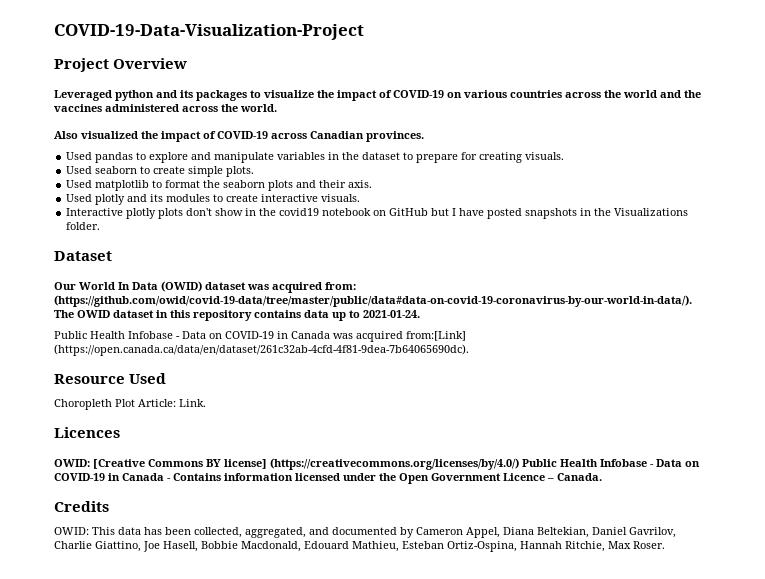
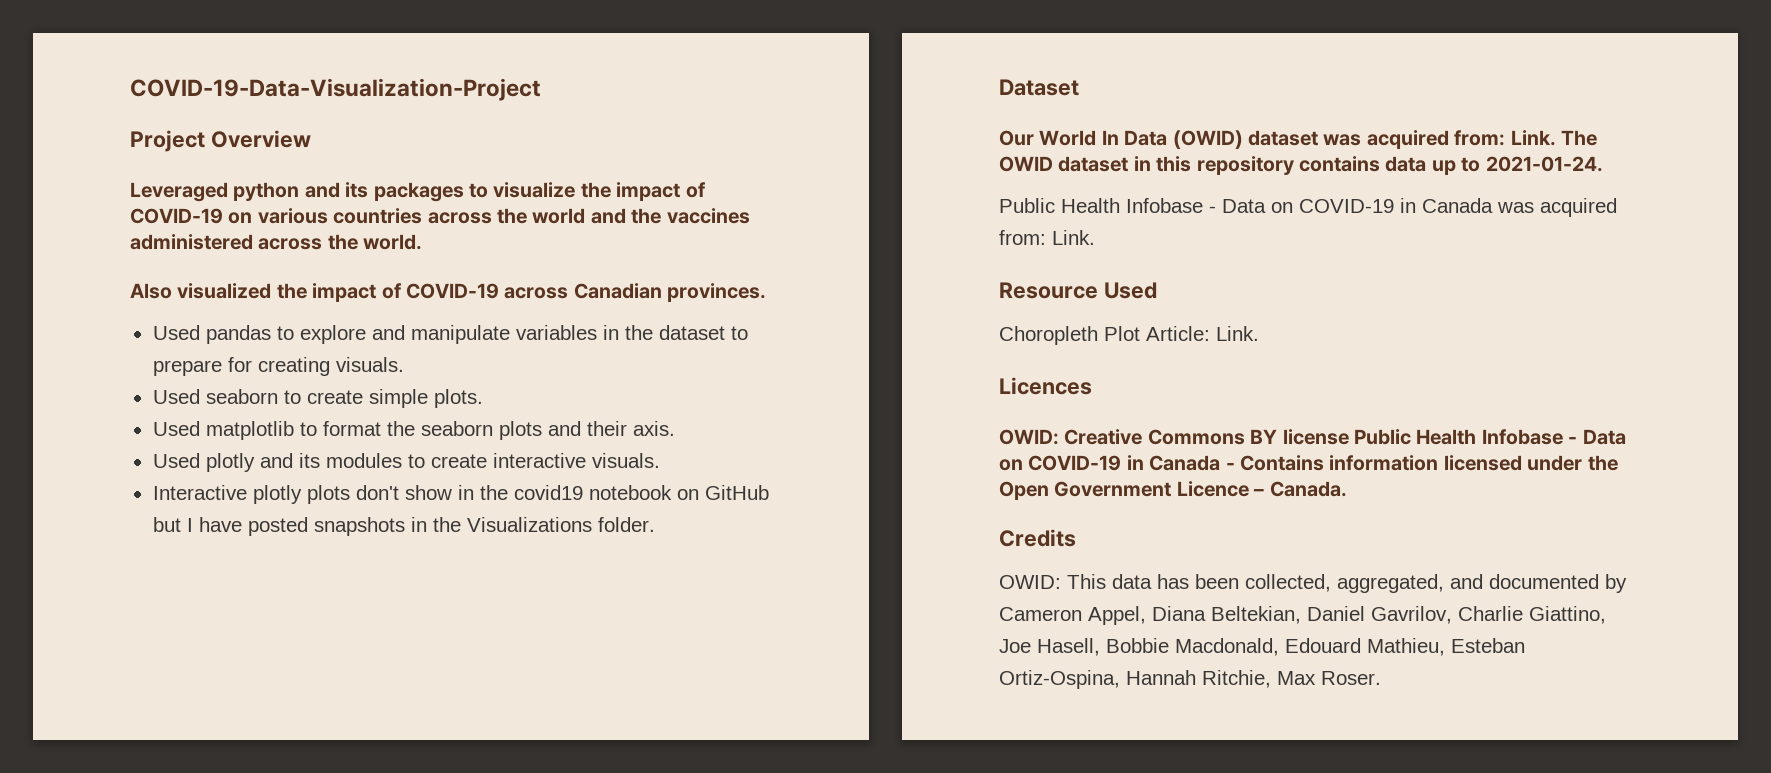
- Our World In Data (OWID) dataset was acquired from: (https://github.com/owid/covid-19-data/tree/master/public/data#data-on-covid-19-coronavirus-by-our-world-in-data/). The OWID dataset in this repository contains data up to 2021-01-24.
+ Our World In Data (OWID) dataset was acquired from: Link. The OWID dataset in this repository contains data up to 2021-01-24.
- Public Health Infobase - Data on COVID-19 in Canada was acquired from:[Link] (https://open.canada.ca/data/en/dataset/261c32ab-4cfd-4f81-9dea-7b64065690dc).
+ Public Health Infobase - Data on COVID-19 in Canada was acquired from: Link.
- OWID: [Creative Commons BY license] (https://creativecommons.org/licenses/by/4.0/) Public Health Infobase - Data on COVID-19 in Canada - Contains information licensed under the Open Government Licence – Canada.
+ OWID: Creative Commons BY license Public Health Infobase - Data on COVID-19 in Canada - Contains information licensed under the Open Government Licence – Canada.

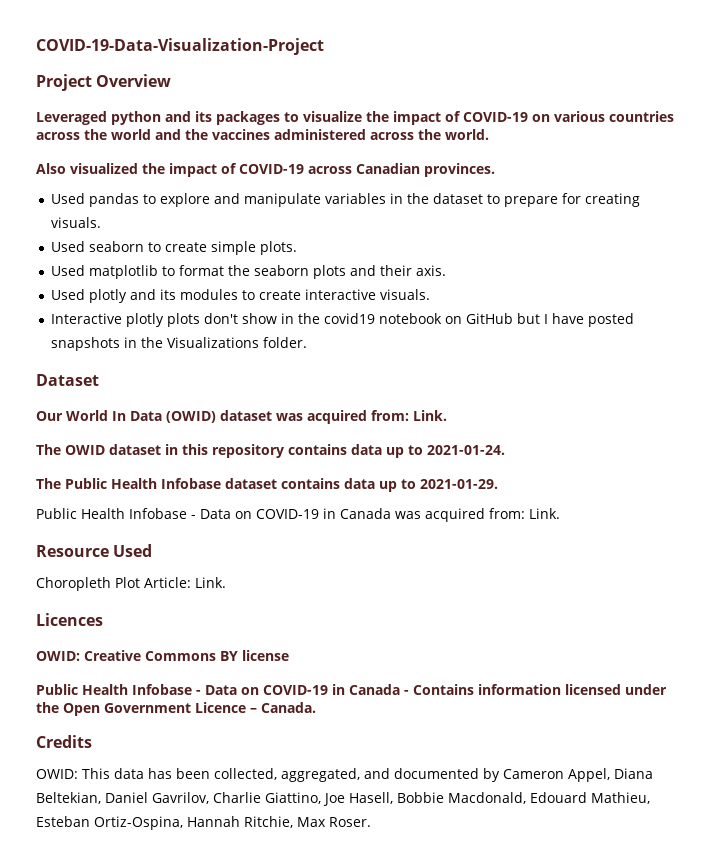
- Our World In Data (OWID) dataset was acquired from: Link. The OWID dataset in this repository contains data up to 2021-01-24.
+ Our World In Data (OWID) dataset was acquired from: Link.
+ The OWID dataset in this repository contains data up to 2021-01-24.
+ The Public Health Infobase dataset contains data up to 2021-01-29.
- OWID: Creative Commons BY license Public Health Infobase - Data on COVID-19 in Canada - Contains information licensed under the Open Government Licence – Canada.
+ OWID: Creative Commons BY license
+ Public Health Infobase - Data on COVID-19 in Canada - Contains information licensed under the Open Government Licence – Canada.

